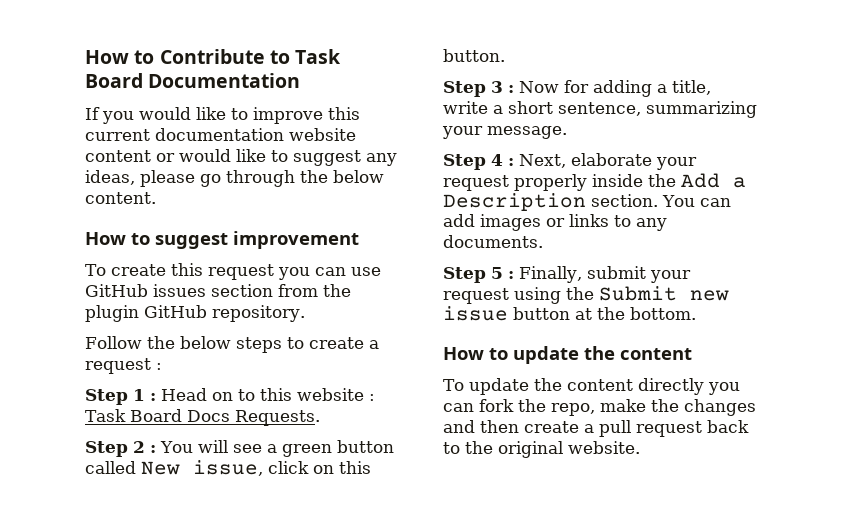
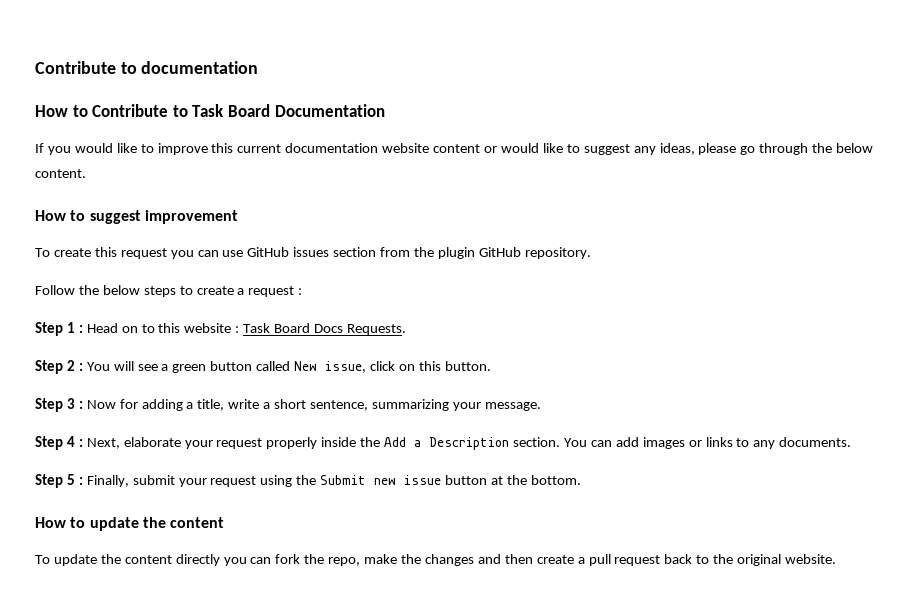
+ Contribute to documentation

